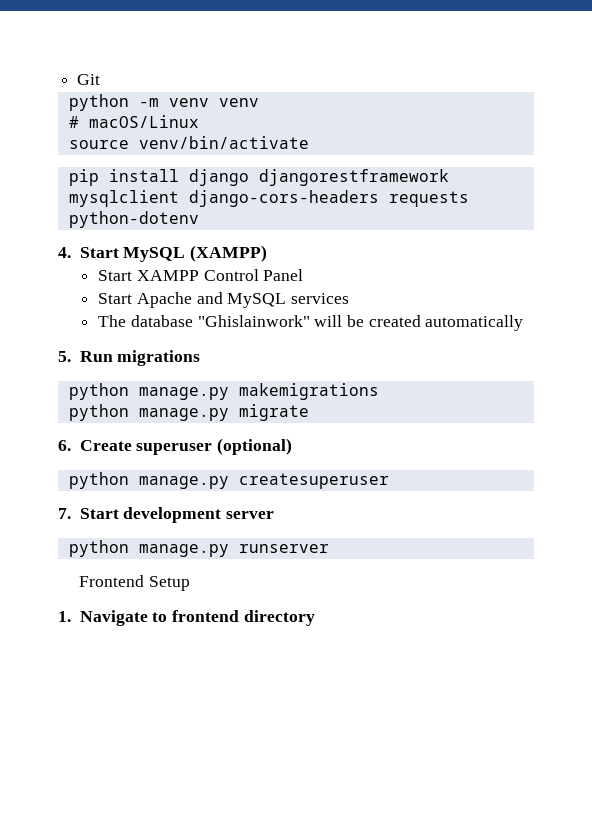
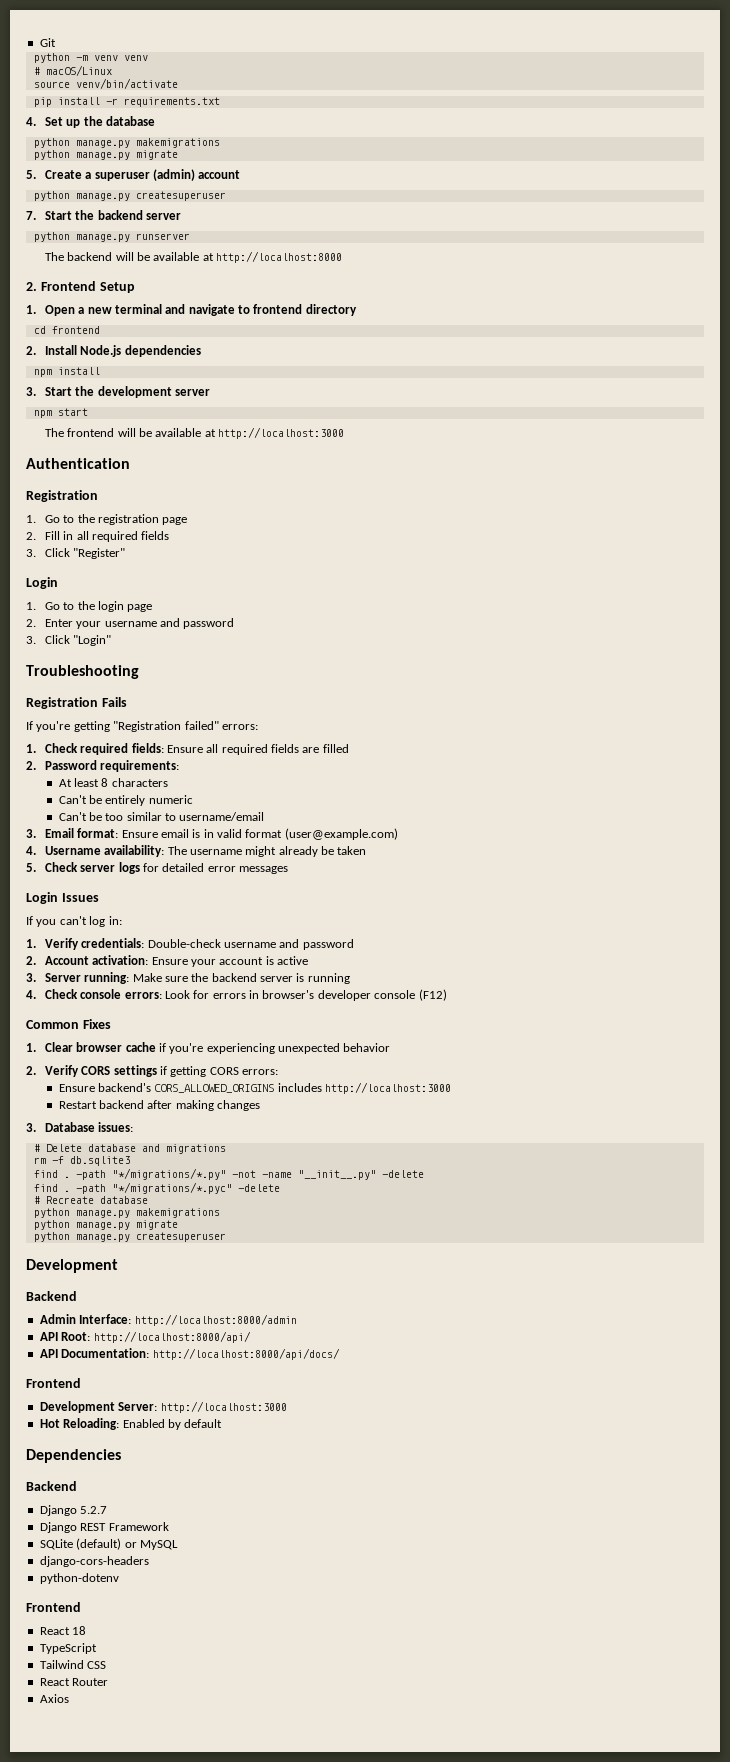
- pip install django djangorestframework mysqlclient django-cors-headers requests python-dotenv
- 4. Start MySQL (XAMPP)
- Start XAMPP Control Panel
- Start Apache and MySQL services
- The database "Ghislainwork" will be created automatically
- 5. Run migrations
+ pip install -r requirements.txt
+ 4. Set up the database
  python manage.py makemigrations
  python manage.py migrate
- 6. Create superuser (optional)
+ 5. Create a superuser (admin) account
- 7. Start development server
+ 7. Start the backend server
- Frontend Setup
- 1. Navigate to frontend directory
+ The backend will be available at http://localhost:8000
+ 2. Frontend Setup
+ 1. Open a new terminal and navigate to frontend directory
+ cd frontend
+ 2. Install Node.js dependencies
+ npm install
+ 3. Start the development server
+ npm start
+ The frontend will be available at http://localhost:3000
+ Authentication
+ Registration
+ 1. Go to the registration page
+ 2. Fill in all required fields
+ 3. Click "Register"
+ Login
+ 1. Go to the login page
+ 2. Enter your username and password
+ 3. Click "Login"
+ Troubleshooting
+ Registration Fails
+ If you're getting "Registration failed" errors:
+ 1. Check required fields: Ensure all required fields are filled
+ 2. Password requirements:
+ At least 8 characters
+ Can't be entirely numeric
+ Can't be too similar to username/email
+ 3. Email format: Ensure email is in valid format (user@example.com)
+ 4. Username availability: The username might already be taken
+ 5. Check server logs for detailed error messages
+ Login Issues
+ If you can't log in:
+ 1. Verify credentials: Double-check username and password
+ 2. Account activation: Ensure your account is active
+ 3. Server running: Make sure the backend server is running
+ 4. Check console errors: Look for errors in browser's developer console (F12)
+ Common Fixes
+ 1. Clear browser cache if you're experiencing unexpected behavior
+ 2. Verify CORS settings if getting CORS errors:
+ Ensure backend's CORS_ALLOWED_ORIGINS includes http://localhost:3000
+ Restart backend after making changes
+ 3. Database issues:
+ # Delete database and migrations
+ rm -f db.sqlite3
+ find . -path "*/migrations/*.py" -not -name "__init__.py" -delete
+ find . -path "*/migrations/*.pyc" -delete
+ # Recreate database
+ python manage.py makemigrations
+ python manage.py migrate
+ python manage.py createsuperuser
+ Development
+ Backend
+ Admin Interface: http://localhost:8000/admin
+ API Root: http://localhost:8000/api/
+ API Documentation: http://localhost:8000/api/docs/
+ Frontend
+ Development Server: http://localhost:3000
+ Hot Reloading: Enabled by default
+ Dependencies
+ Backend
+ Django 5.2.7
+ Django REST Framework
+ SQLite (default) or MySQL
+ django-cors-headers
+ python-dotenv
+ Frontend
+ React 18
+ TypeScript
+ Tailwind CSS
+ React Router
+ Axios

